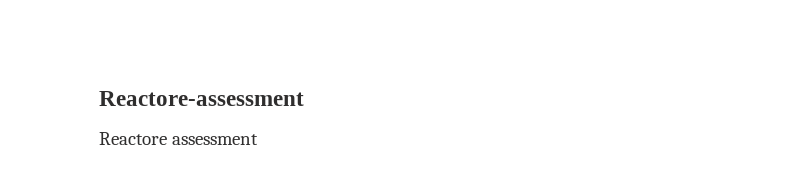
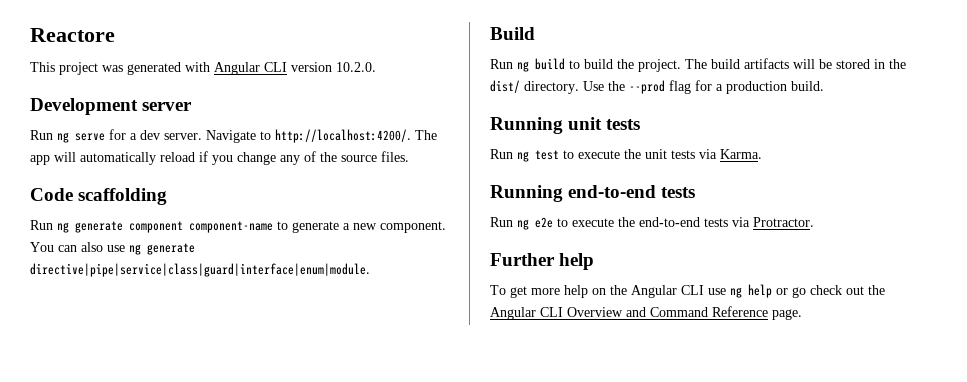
- Reactore-assessment
- Reactore assessment
+ Reactore
+ This project was generated with Angular CLI version 10.2.0.
+ Development server
+ Run ng serve for a dev server. Navigate to http://localhost:4200/. The app will automatically reload if you change any of the source files.
+ Code scaffolding
+ Run ng generate component component-name to generate a new component. You can also use ng generate directive|pipe|service|class|guard|interface|enum|module.
+ Build
+ Run ng build to build the project. The build artifacts will be stored in the dist/ directory. Use the --prod flag for a production build.
+ Running unit tests
+ Run ng test to execute the unit tests via Karma.
+ Running end-to-end tests
+ Run ng e2e to execute the end-to-end tests via Protractor.
+ Further help
+ To get more help on the Angular CLI use ng help or go check out the Angular CLI Overview and Command Reference page.

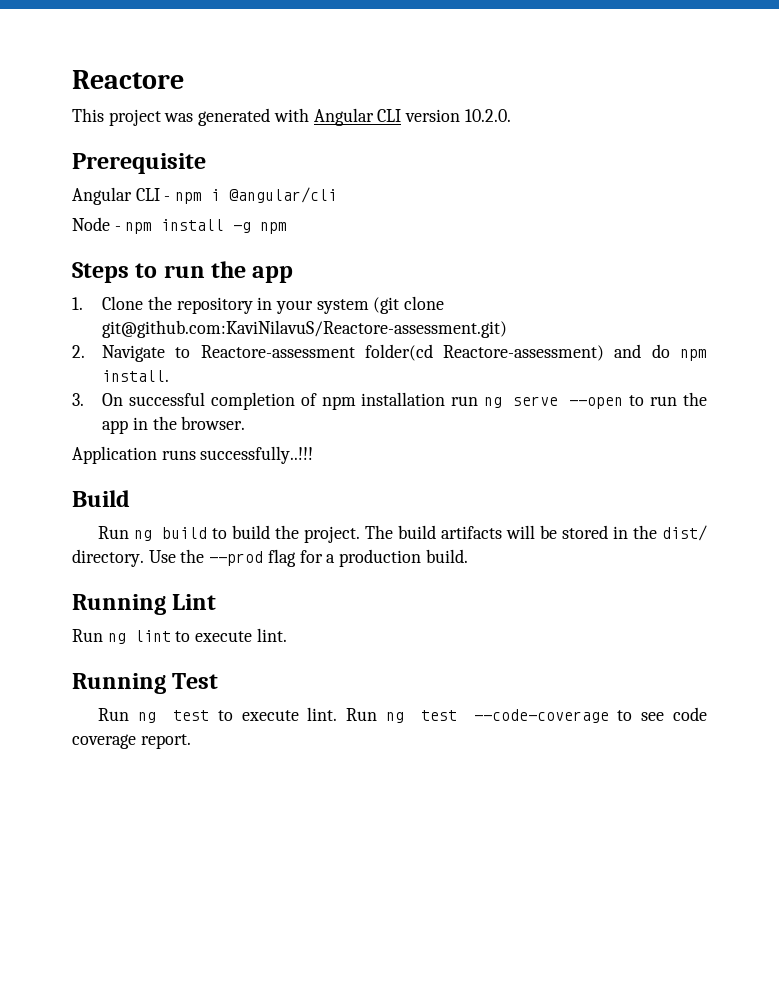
- Development server
- Run ng serve for a dev server. Navigate to http://localhost:4200/. The app will automatically reload if you change any of the source files.
- Code scaffolding
- Run ng generate component component-name to generate a new component. You can also use ng generate directive|pipe|service|class|guard|interface|enum|module.
+ Prerequisite
+ Angular CLI - npm i @angular/cli
+ Node - npm install -g npm
+ Steps to run the app
+ 1. Clone the repository in your system (git clone git@github.com:KaviNilavuS/Reactore-assessment.git)
+ 2. Navigate to Reactore-assessment folder(cd Reactore-assessment) and do npm install.
+ 3. On successful completion of npm installation run ng serve --open to run the app in the browser.
+ Application runs successfully..!!!
- Running unit tests
+ Running Lint
+ Run ng lint to execute lint.
+ Running Test
- Run ng test to execute the unit tests via Karma.
- Running end-to-end tests
- Run ng e2e to execute the end-to-end tests via Protractor.
- Further help
- To get more help on the Angular CLI use ng help or go check out the Angular CLI Overview and Command Reference page.
+ Run ng test to execute lint. Run ng test --code-coverage to see code coverage report.

